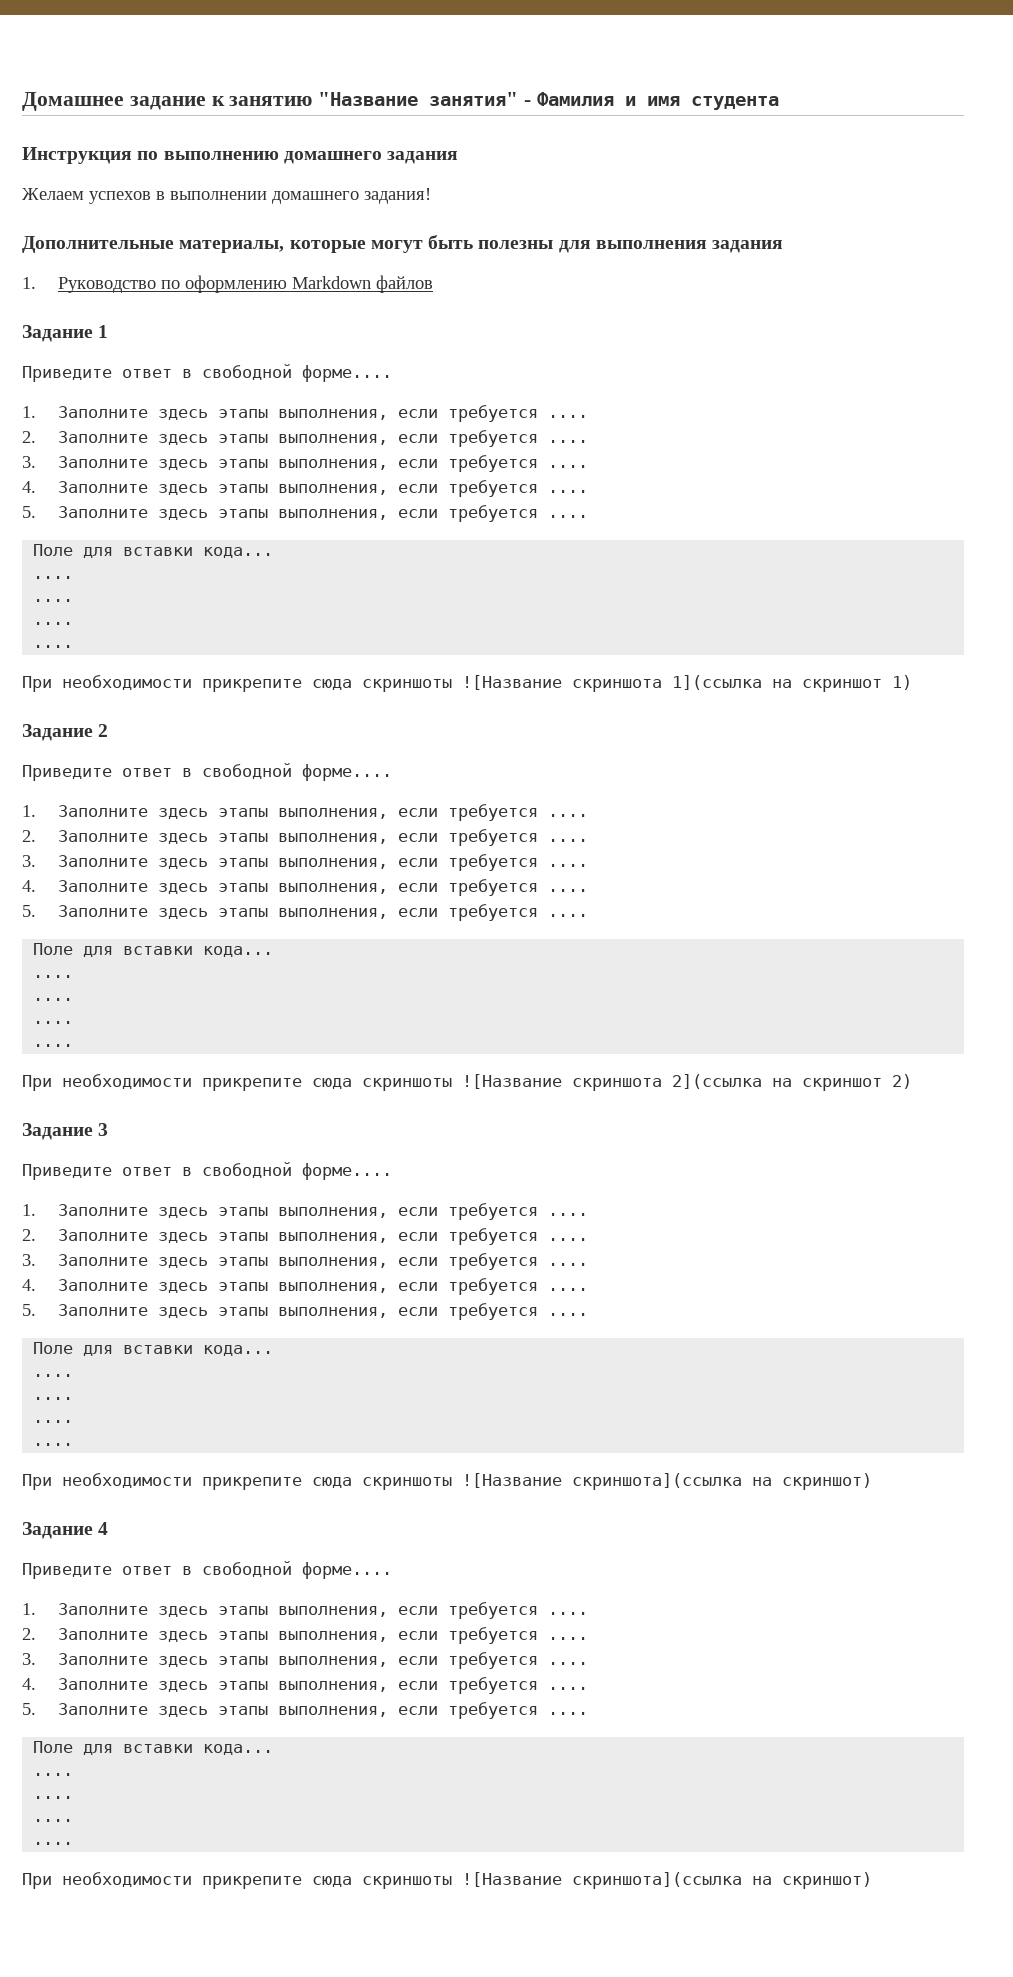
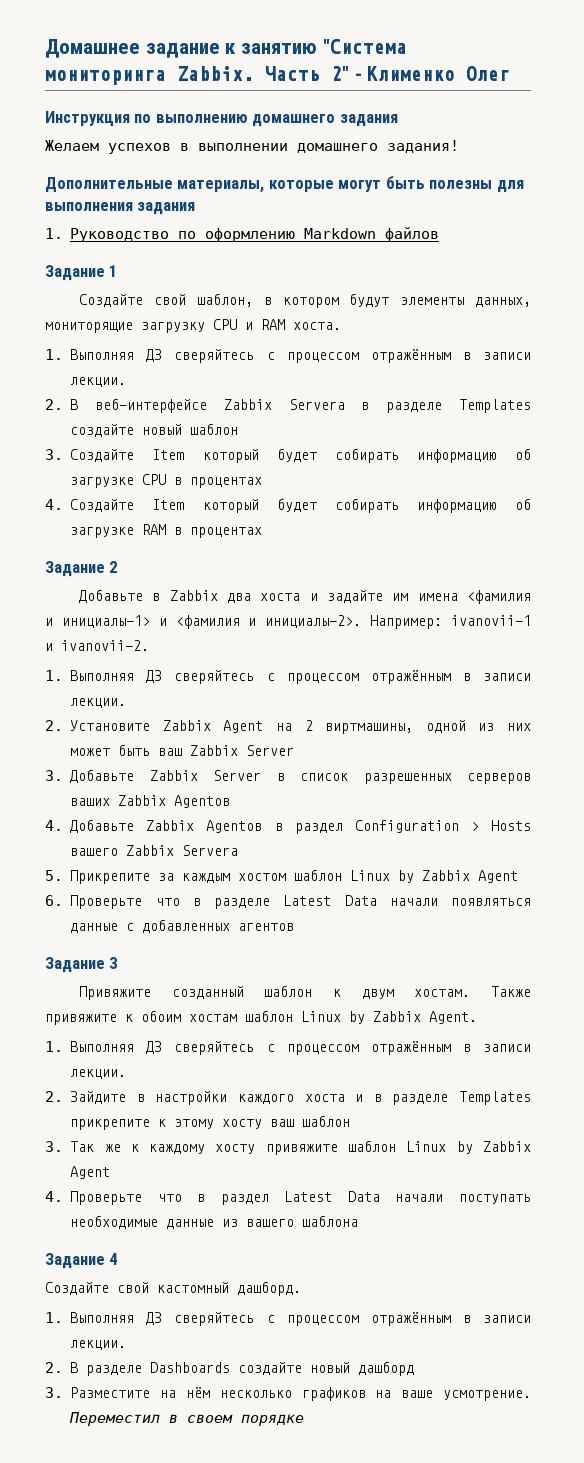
- Домашнее задание к занятию "Название занятия" - Фамилия и имя студента
+ Домашнее задание к занятию "Система мониторинга Zabbix. Часть 2" - Клименко Олег
  Задание 1
- Приведите ответ в свободной форме....
- 1. Заполните здесь этапы выполнения, если требуется ....
- 2. Заполните здесь этапы выполнения, если требуется ....
- 3. Заполните здесь этапы выполнения, если требуется ....
- 4. Заполните здесь этапы выполнения, если требуется ....
- 5. Заполните здесь этапы выполнения, если требуется ....
- Поле для вставки кода...
- ....
- ....
- ....
- ....
- При необходимости прикрепитe сюда скриншоты ![Название скриншота 1](ссылка на скриншот 1)
+ Создайте свой шаблон, в котором будут элементы данных, мониторящие загрузку CPU и RAM хоста.
+ 1. Выполняя ДЗ сверяйтесь с процессом отражённым в записи лекции.
+ 2. В веб-интерфейсе Zabbix Servera в разделе Templates создайте новый шаблон
+ 3. Создайте Item который будет собирать информацию об загрузке CPU в процентах
+ 4. Создайте Item который будет собирать информацию об загрузке RAM в процентах
  Задание 2
- Приведите ответ в свободной форме....
- 1. Заполните здесь этапы выполнения, если требуется ....
- 2. Заполните здесь этапы выполнения, если требуется ....
- 3. Заполните здесь этапы выполнения, если требуется ....
- 4. Заполните здесь этапы выполнения, если требуется ....
- 5. Заполните здесь этапы выполнения, если требуется ....
- Поле для вставки кода...
- ....
- ....
- ....
- ....
- При необходимости прикрепитe сюда скриншоты ![Название скриншота 2](ссылка на скриншот 2)
+ Добавьте в Zabbix два хоста и задайте им имена <фамилия и инициалы-1> и <фамилия и инициалы-2>. Например: ivanovii-1 и ivanovii-2.
+ 1. Выполняя ДЗ сверяйтесь с процессом отражённым в записи лекции.
+ 2. Установите Zabbix Agent на 2 виртмашины, одной из них может быть ваш Zabbix Server
+ 3. Добавьте Zabbix Server в список разрешенных серверов ваших Zabbix Agentов
+ 4. Добавьте Zabbix Agentов в раздел Configuration > Hosts вашего Zabbix Servera
+ 5. Прикрепите за каждым хостом шаблон Linux by Zabbix Agent
+ 6. Проверьте что в разделе Latest Data начали появляться данные с добавленных агентов
  Задание 3
- Приведите ответ в свободной форме....
- 1. Заполните здесь этапы выполнения, если требуется ....
- 2. Заполните здесь этапы выполнения, если требуется ....
- 3. Заполните здесь этапы выполнения, если требуется ....
- 4. Заполните здесь этапы выполнения, если требуется ....
- 5. Заполните здесь этапы выполнения, если требуется ....
- Поле для вставки кода...
- ....
- ....
- ....
- ....
- При необходимости прикрепитe сюда скриншоты ![Название скриншота](ссылка на скриншот)
+ Привяжите созданный шаблон к двум хостам. Также привяжите к обоим хостам шаблон Linux by Zabbix Agent.
+ 1. Выполняя ДЗ сверяйтесь с процессом отражённым в записи лекции.
+ 2. Зайдите в настройки каждого хоста и в разделе Templates прикрепите к этому хосту ваш шаблон
+ 3. Так же к каждому хосту привяжите шаблон Linux by Zabbix Agent
+ 4. Проверьте что в раздел Latest Data начали поступать необходимые данные из вашего шаблона
  Задание 4
- Приведите ответ в свободной форме....
- 1. Заполните здесь этапы выполнения, если требуется ....
- 2. Заполните здесь этапы выполнения, если требуется ....
- 3. Заполните здесь этапы выполнения, если требуется ....
- 4. Заполните здесь этапы выполнения, если требуется ....
- 5. Заполните здесь этапы выполнения, если требуется ....
- Поле для вставки кода...
- ....
- ....
- ....
- ....
- При необходимости прикрепитe сюда скриншоты ![Название скриншота](ссылка на скриншот)
+ Создайте свой кастомный дашборд.
+ 1. Выполняя ДЗ сверяйтесь с процессом отражённым в записи лекции.
+ 2. В разделе Dashboards создайте новый дашборд
+ 3. Разместите на нём несколько графиков на ваше усмотрение. Переместил в своем порядке

